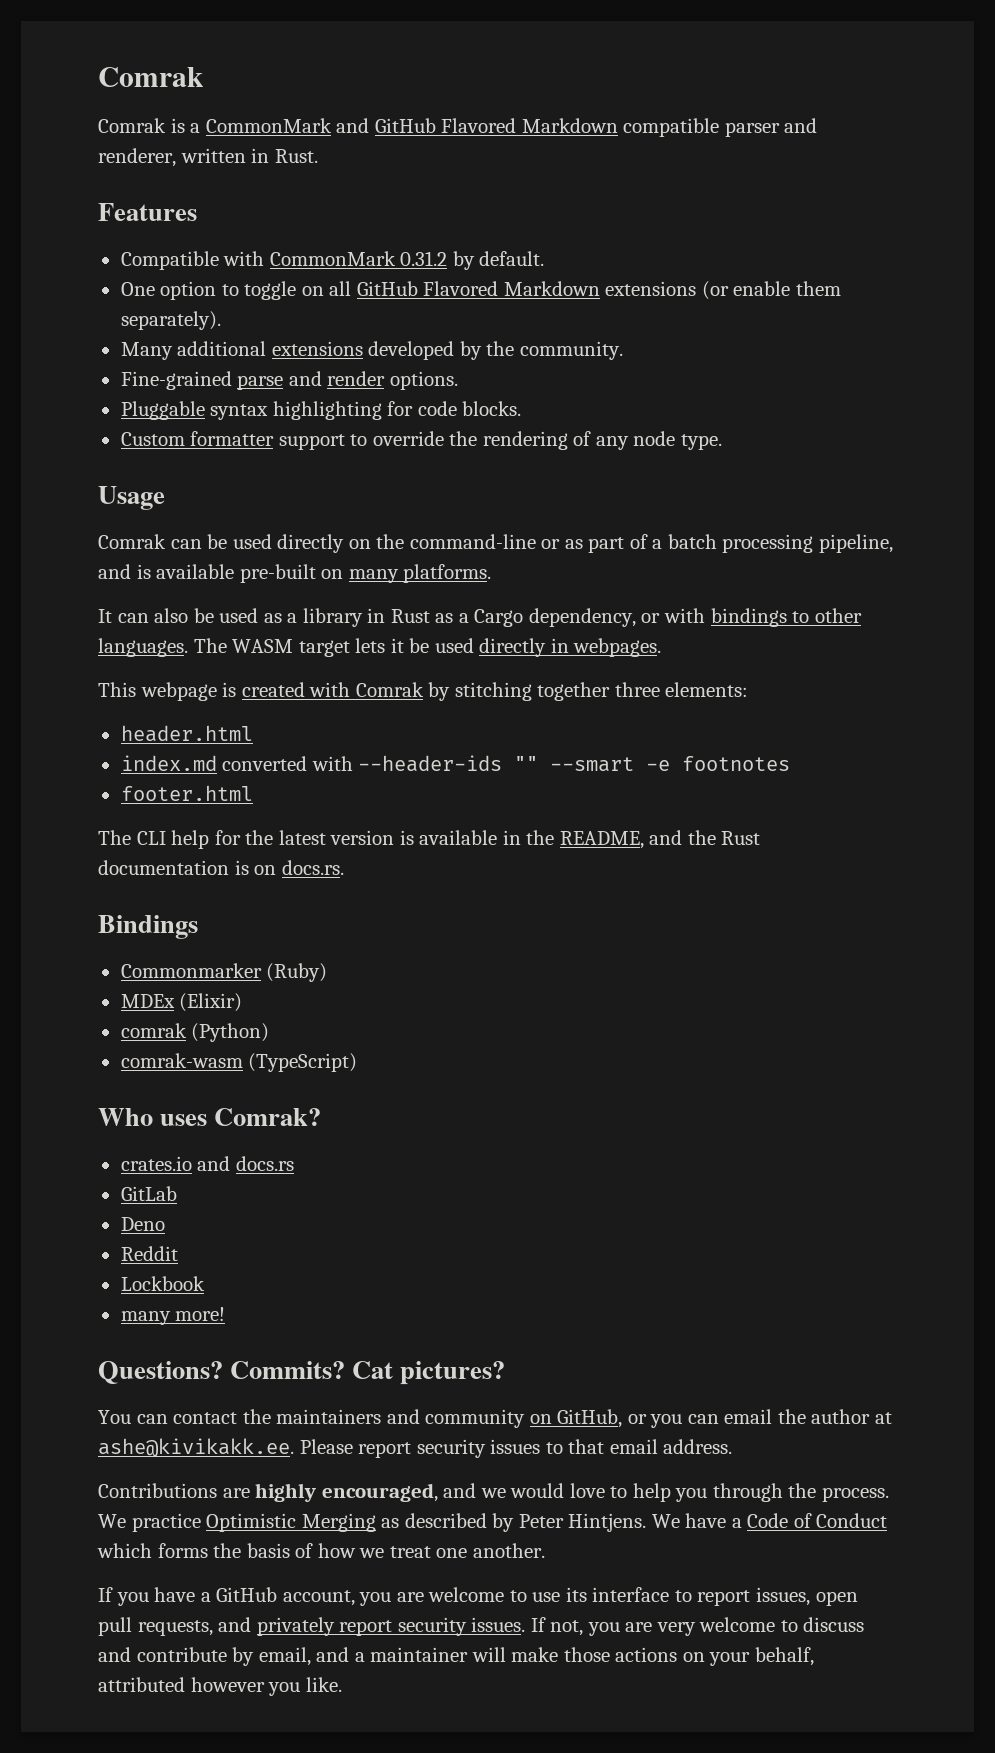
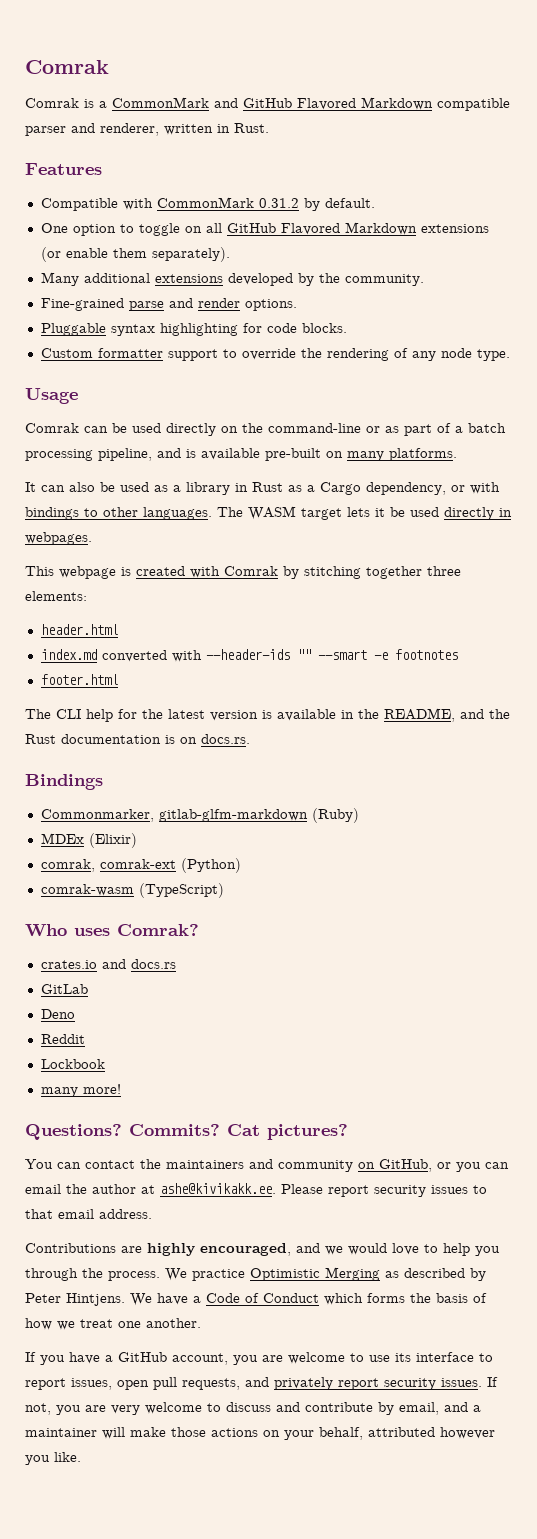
- Commonmarker (Ruby)
+ Commonmarker, gitlab-glfm-markdown (Ruby)
- comrak (Python)
+ comrak, comrak-ext (Python)

